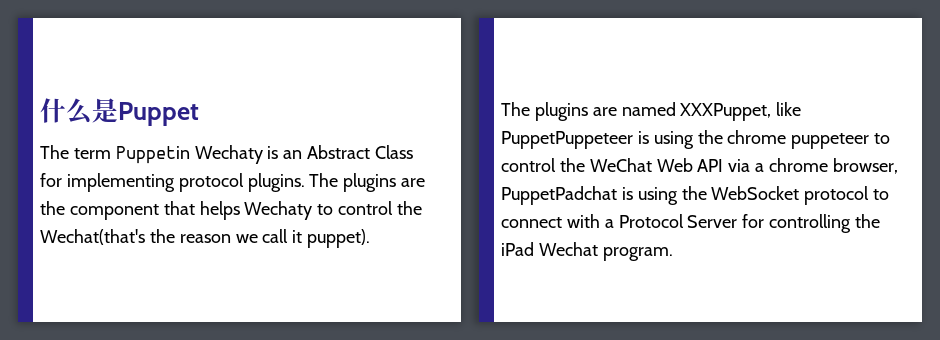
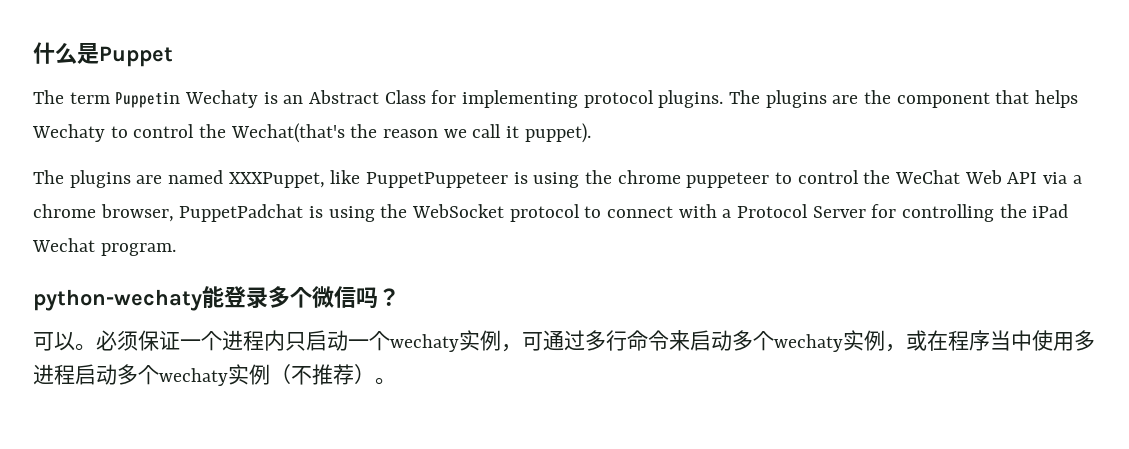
+ python-wechaty能登录多个微信吗？
+ 可以。必须保证一个进程内只启动一个wechaty实例，可通过多行命令来启动多个wechaty实例，或在程序当中使用多进程启动多个wechaty实例（不推荐）。

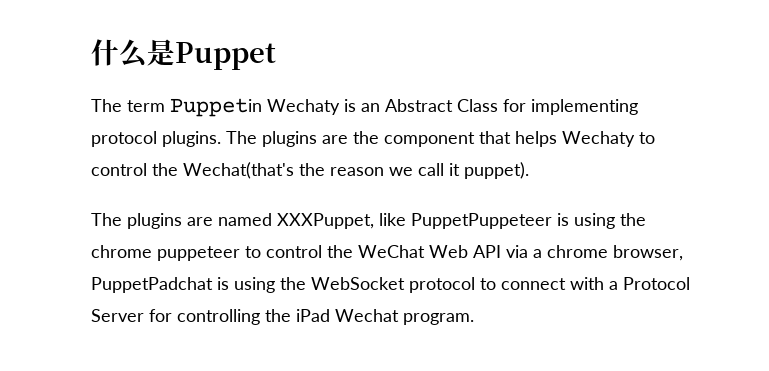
- python-wechaty能登录多个微信吗？
- 可以。必须保证一个进程内只启动一个wechaty实例，可通过多行命令来启动多个wechaty实例，或在程序当中使用多进程启动多个wechaty实例（不推荐）。

